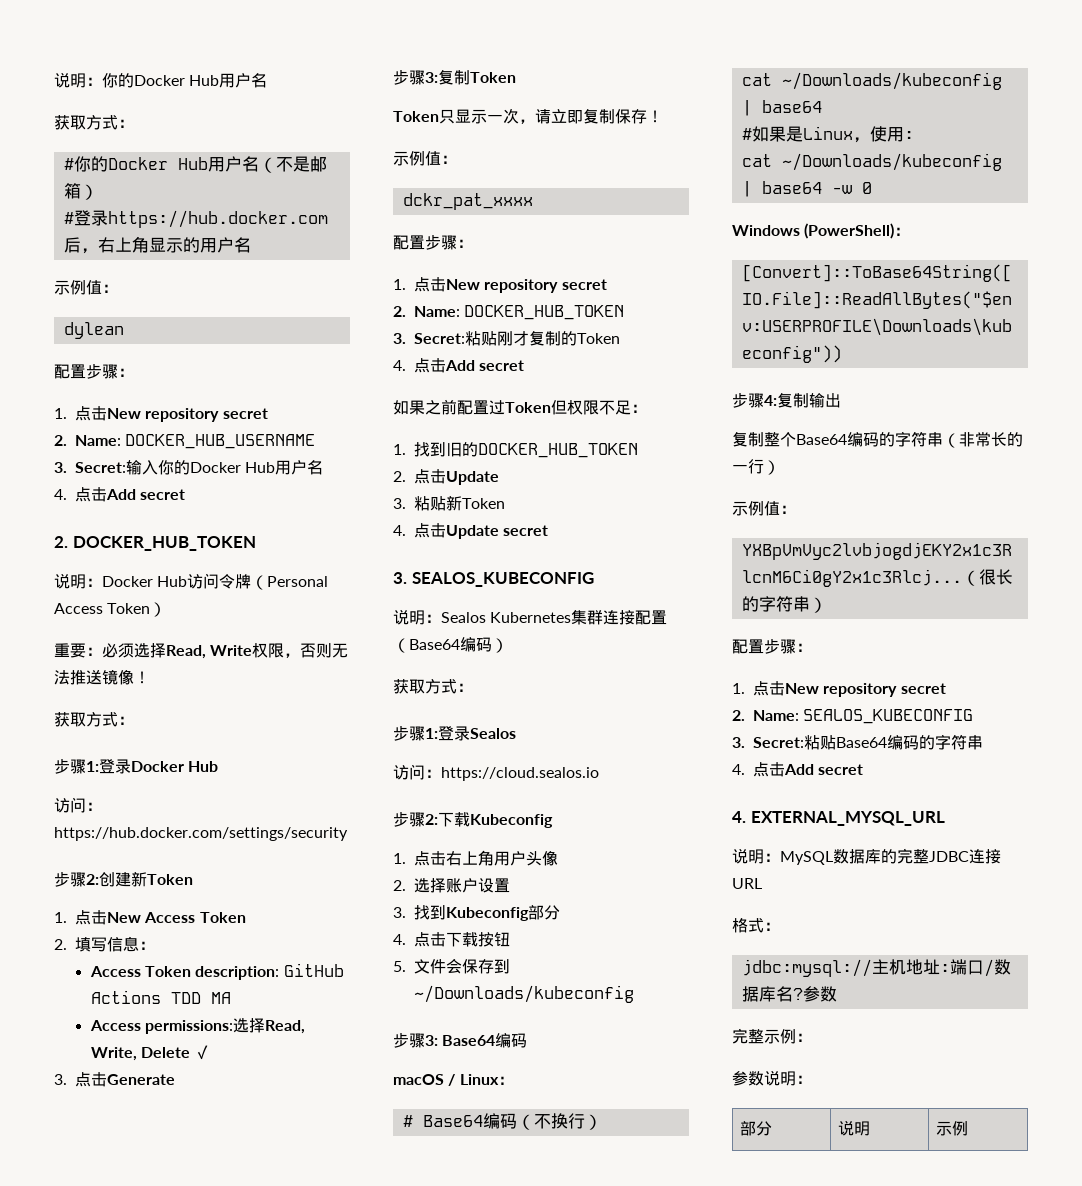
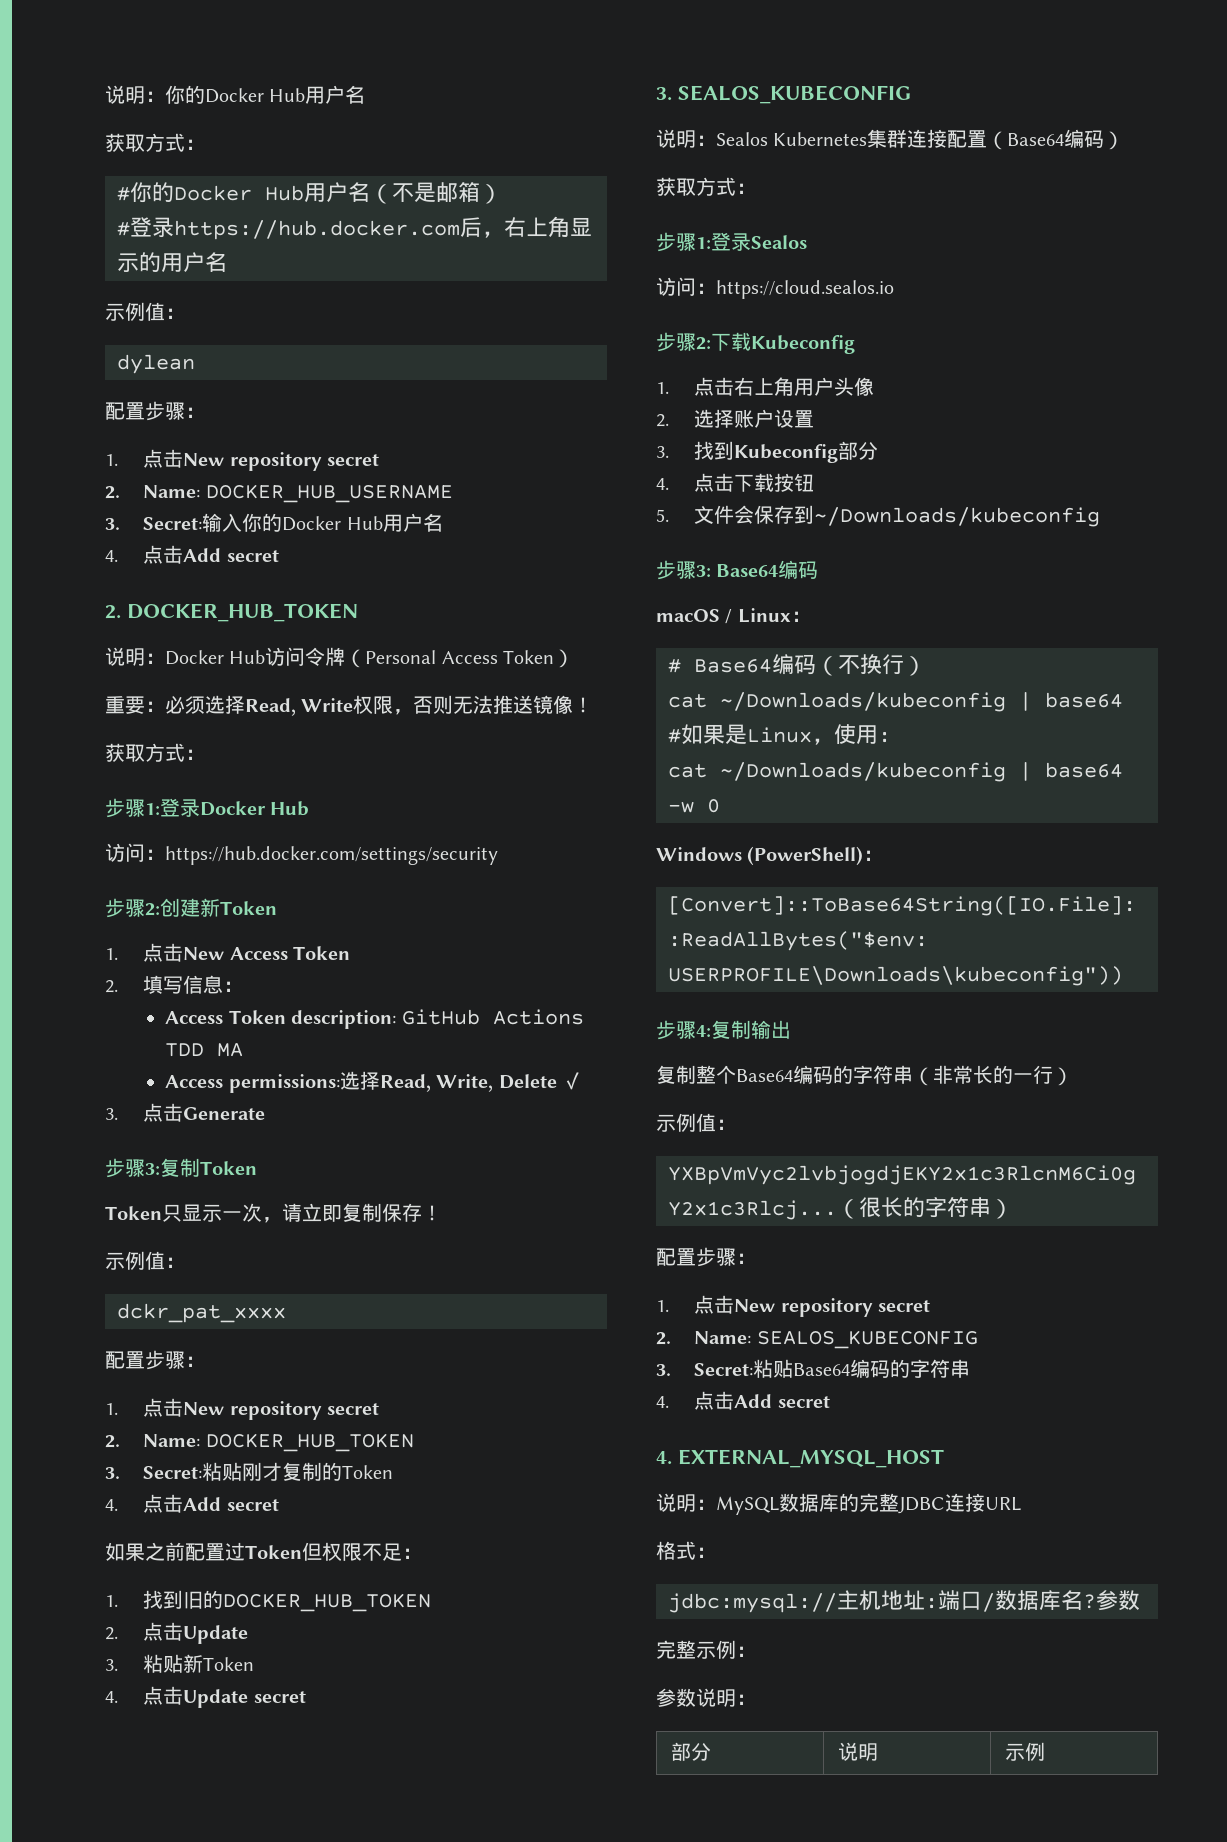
- 4. EXTERNAL_MYSQL_URL
+ 4. EXTERNAL_MYSQL_HOST

